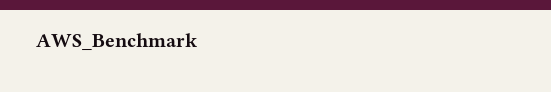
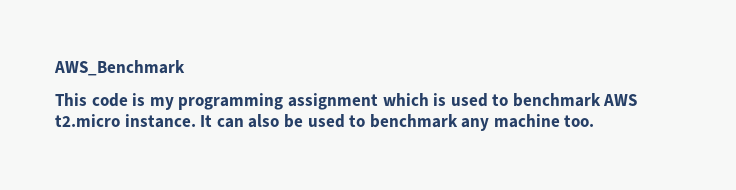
+ This code is my programming assignment which is used to benchmark AWS t2.micro instance. It can also be used to benchmark any machine too.

